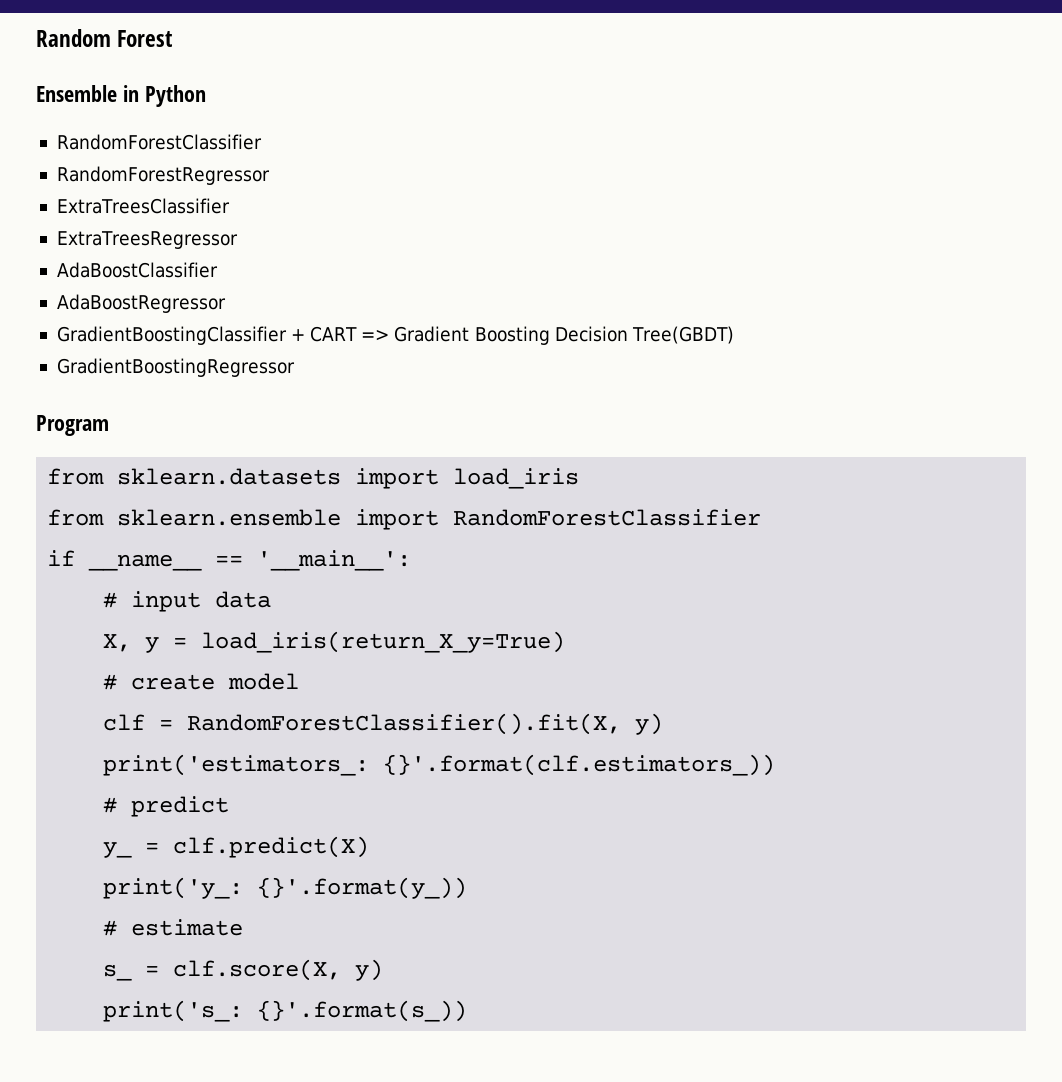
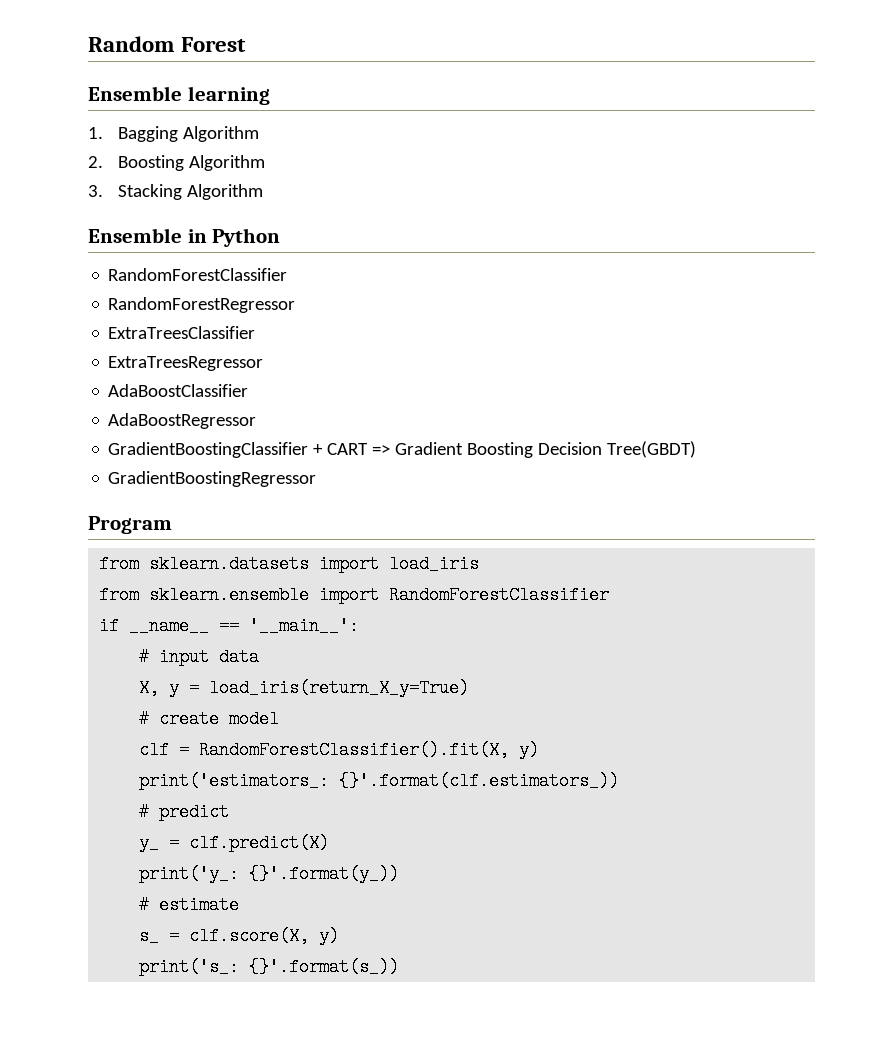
+ Ensemble learning
+ 1. Bagging Algorithm
+ 2. Boosting Algorithm
+ 3. Stacking Algorithm

